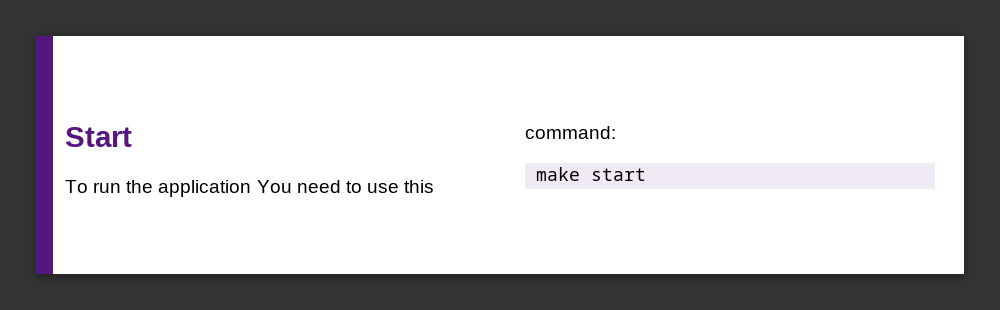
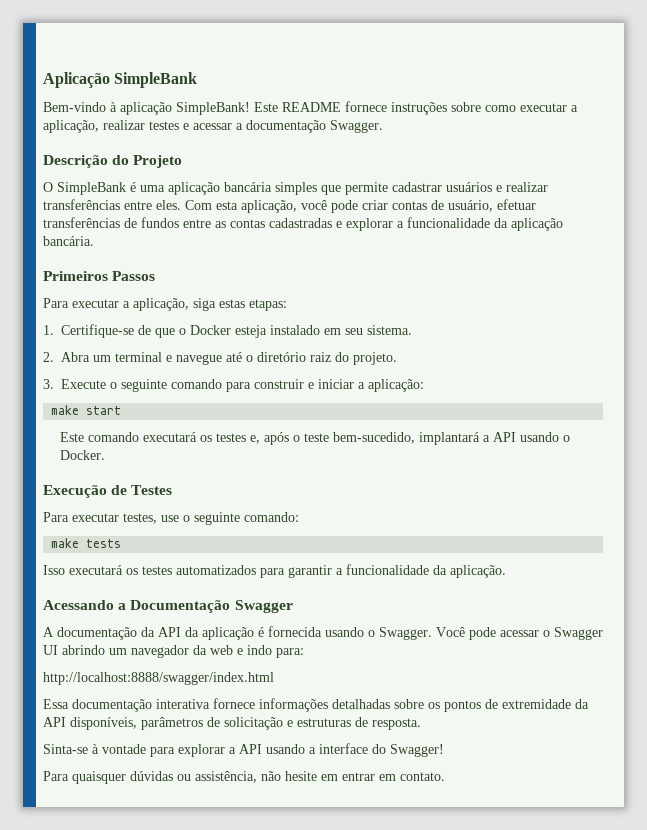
- Start
- To run the application You need to use this command:
+ Aplicação SimpleBank
+ Bem-vindo à aplicação SimpleBank! Este README fornece instruções sobre como executar a aplicação, realizar testes e acessar a documentação Swagger.
+ Descrição do Projeto
+ O SimpleBank é uma aplicação bancária simples que permite cadastrar usuários e realizar transferências entre eles. Com esta aplicação, você pode criar contas de usuário, efetuar transferências de fundos entre as contas cadastradas e explorar a funcionalidade da aplicação bancária.
+ Primeiros Passos
+ Para executar a aplicação, siga estas etapas:
+ 1. Certifique-se de que o Docker esteja instalado em seu sistema.
+ 2. Abra um terminal e navegue até o diretório raiz do projeto.
+ 3. Execute o seguinte comando para construir e iniciar a aplicação:
  make start
+ Este comando executará os testes e, após o teste bem-sucedido, implantará a API usando o Docker.
+ Execução de Testes
+ Para executar testes, use o seguinte comando:
+ make tests
+ Isso executará os testes automatizados para garantir a funcionalidade da aplicação.
+ Acessando a Documentação Swagger
+ A documentação da API da aplicação é fornecida usando o Swagger. Você pode acessar o Swagger UI abrindo um navegador da web e indo para:
+ http://localhost:8888/swagger/index.html
+ Essa documentação interativa fornece informações detalhadas sobre os pontos de extremidade da API disponíveis, parâmetros de solicitação e estruturas de resposta.
+ Sinta-se à vontade para explorar a API usando a interface do Swagger!
+ Para quaisquer dúvidas ou assistência, não hesite em entrar em contato.

